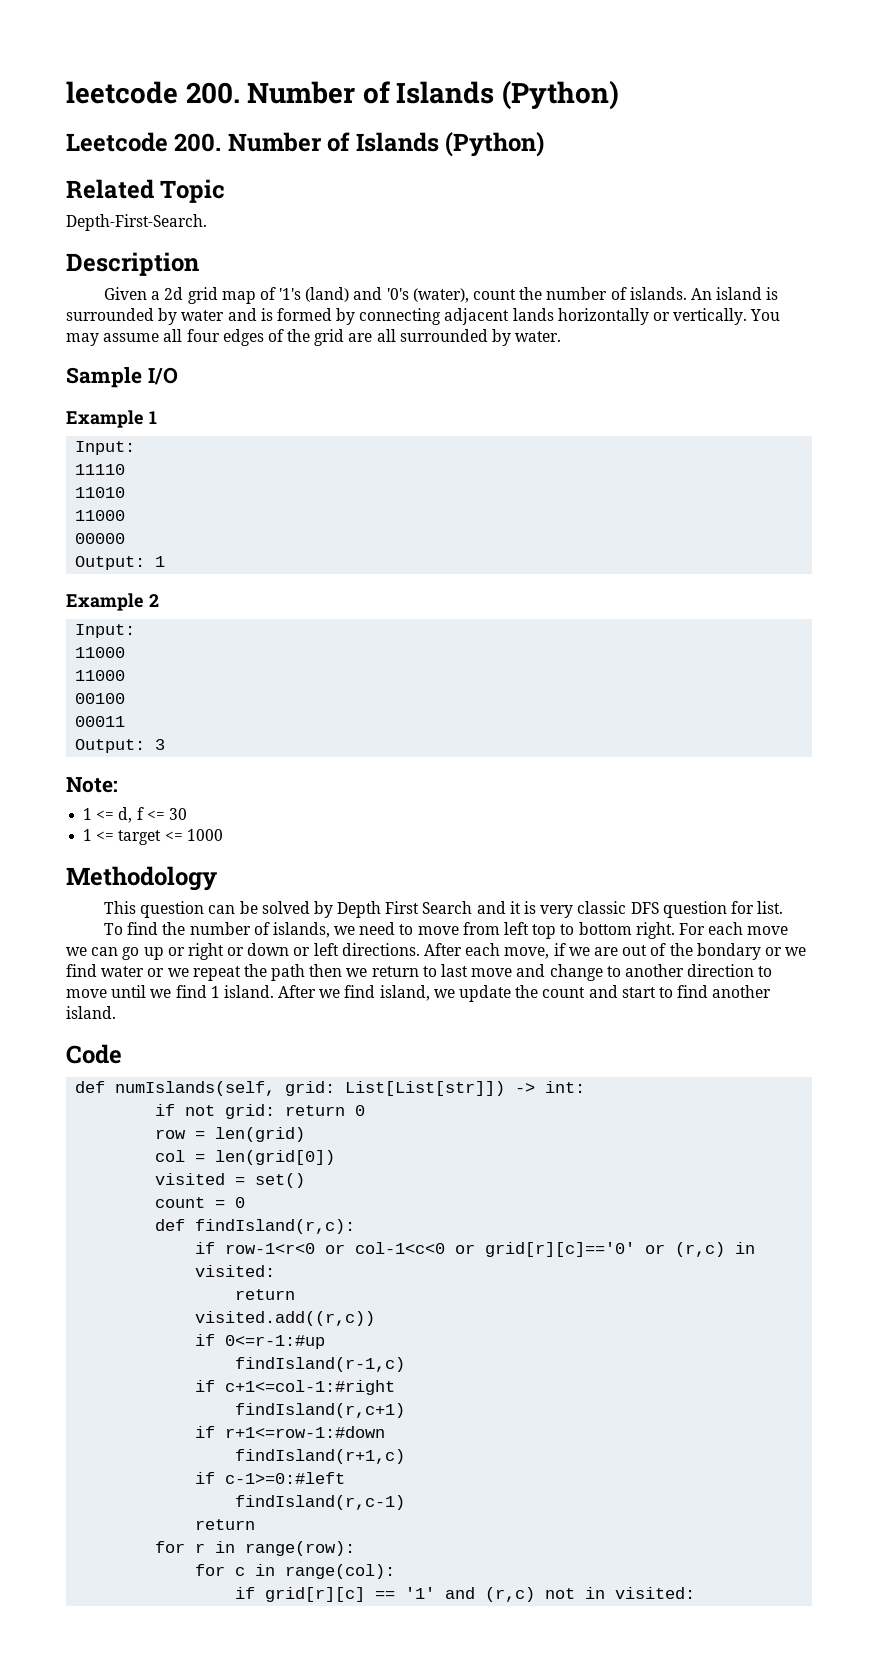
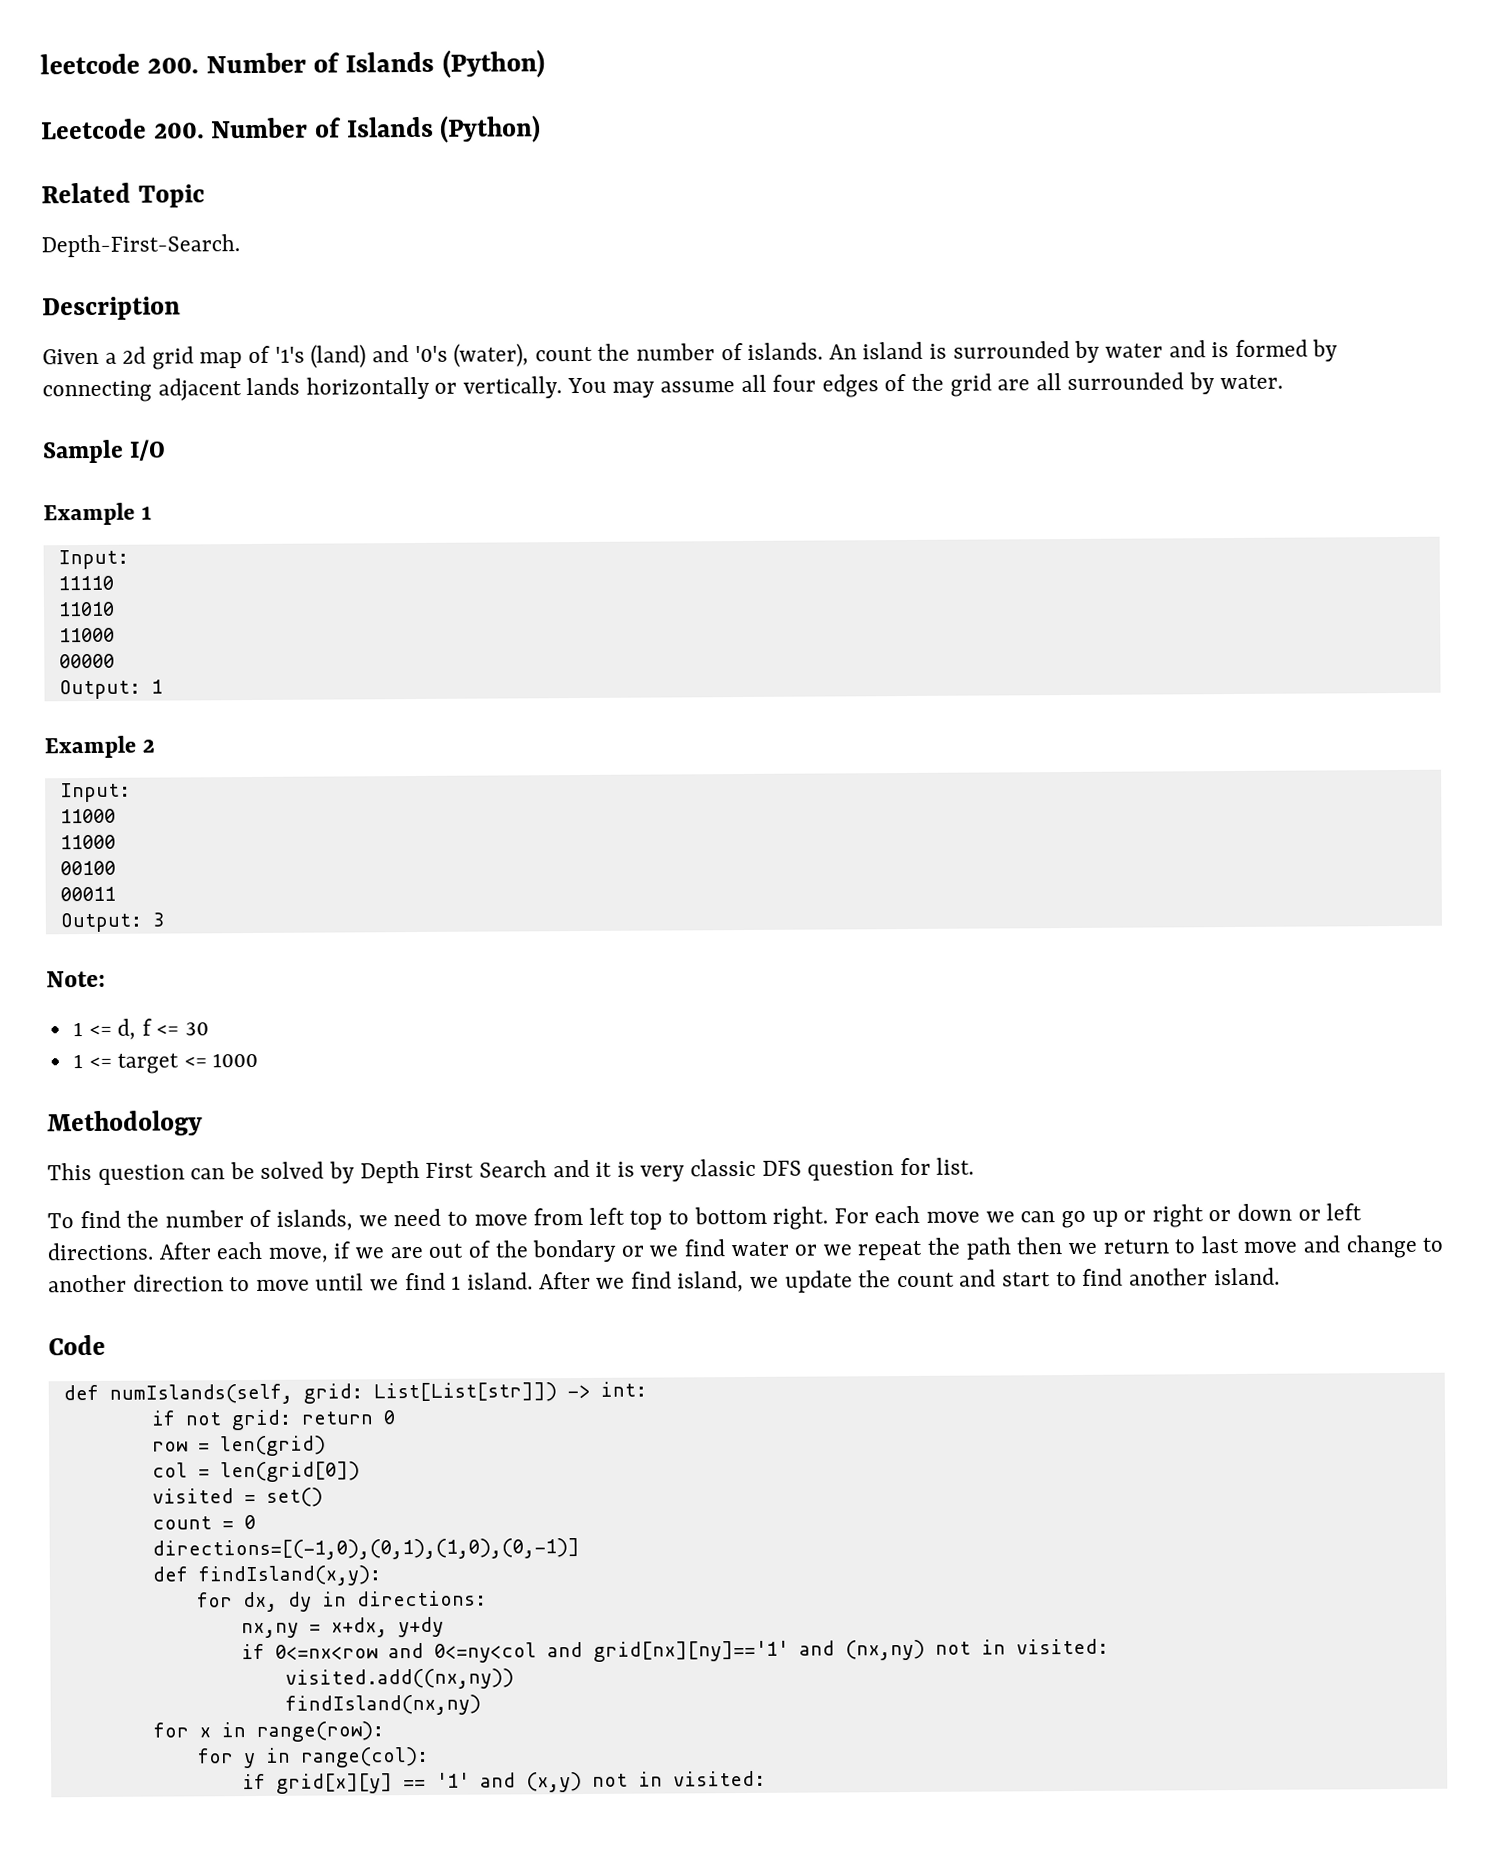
- def findIsland(r,c):
- if row-1<r<0 or col-1<c<0 or grid[r][c]=='0' or (r,c) in visited:
- return
- visited.add((r,c))
- if 0<=r-1:#up
- findIsland(r-1,c)
- if c+1<=col-1:#right
- findIsland(r,c+1)
- if r+1<=row-1:#down
- findIsland(r+1,c)
- if c-1>=0:#left
- findIsland(r,c-1)
- return
- for r in range(row):
+ directions=[(-1,0),(0,1),(1,0),(0,-1)]
+ def findIsland(x,y):
+ for dx, dy in directions:
+ nx,ny = x+dx, y+dy
+ if 0<=nx<row and 0<=ny<col and grid[nx][ny]=='1' and (nx,ny) not in visited:
+ visited.add((nx,ny))
+ findIsland(nx,ny)
+ for x in range(row):
- for c in range(col):
+ for y in range(col):
- if grid[r][c] == '1' and (r,c) not in visited:
+ if grid[x][y] == '1' and (x,y) not in visited:

